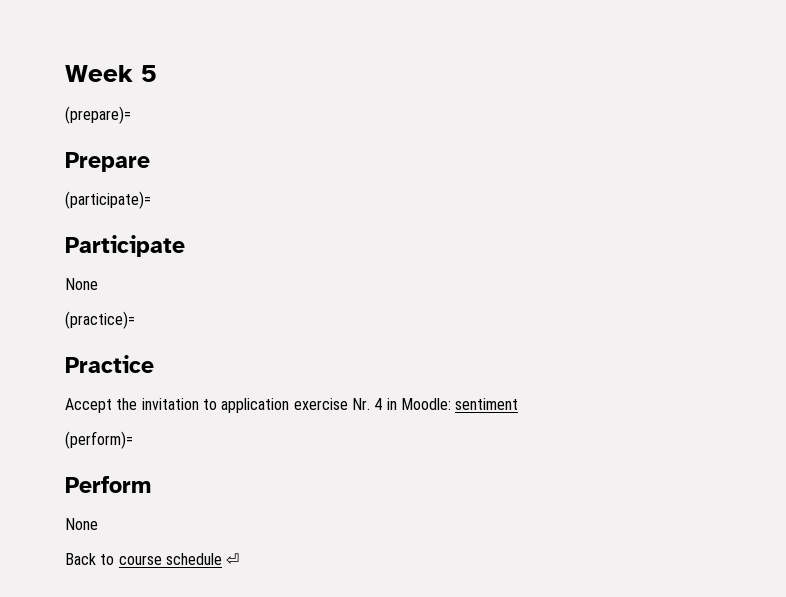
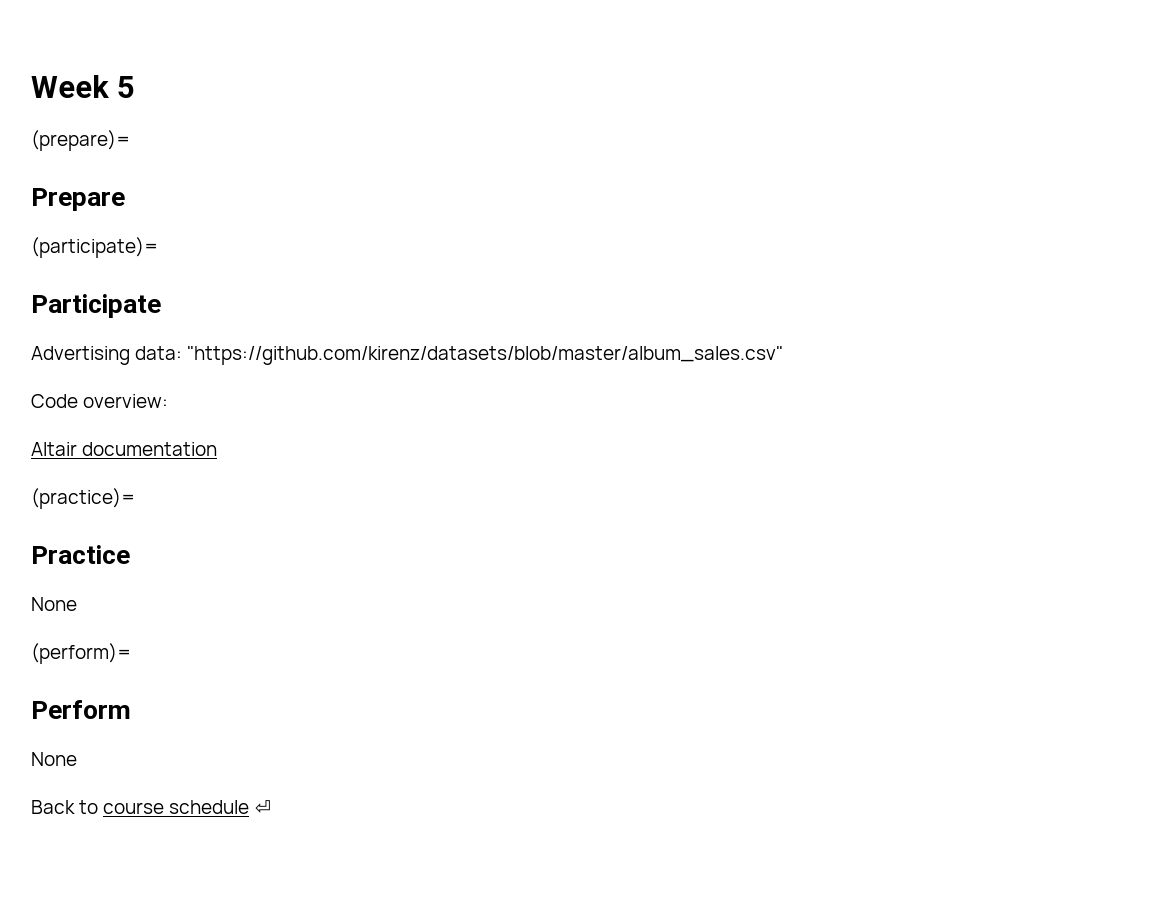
  Participate
- None
+ Advertising data: "https://github.com/kirenz/datasets/blob/master/album_sales.csv"
+ Code overview:
+ Altair documentation
  (practice)=
  Practice
- Accept the invitation to application exercise Nr. 4 in Moodle: sentiment
+ None

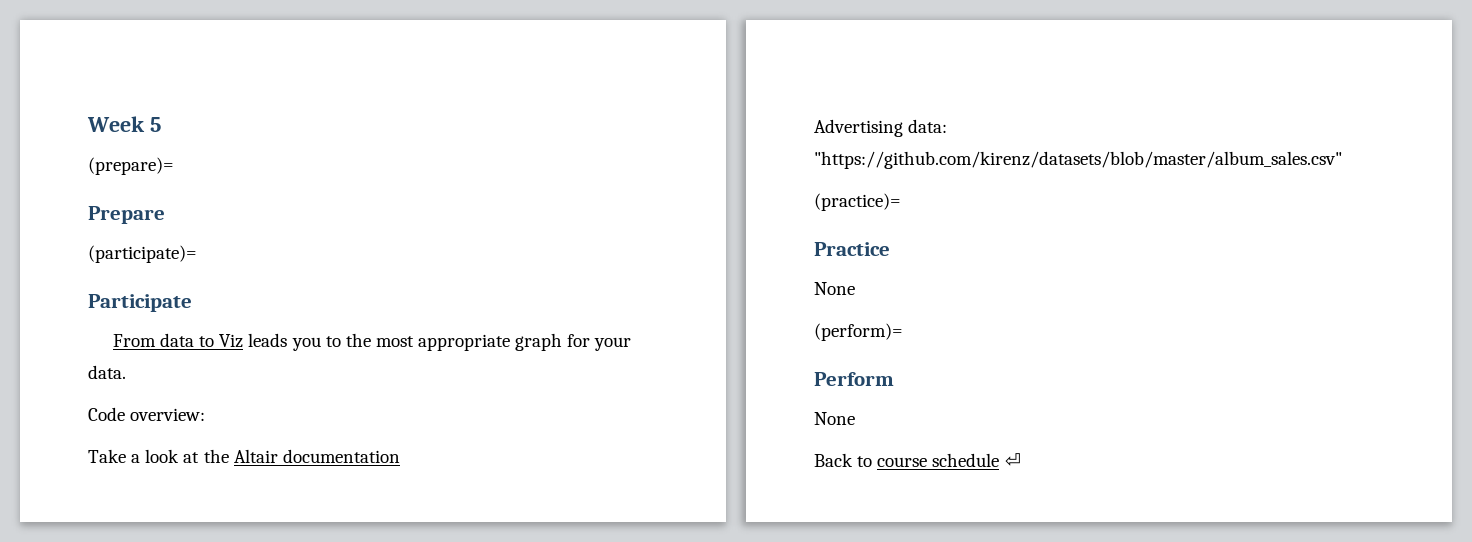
- Advertising data: "https://github.com/kirenz/datasets/blob/master/album_sales.csv"
+ From data to Viz leads you to the most appropriate graph for your data.
  Code overview:
- Altair documentation
+ Take a look at the Altair documentation
+ Advertising data: "https://github.com/kirenz/datasets/blob/master/album_sales.csv"

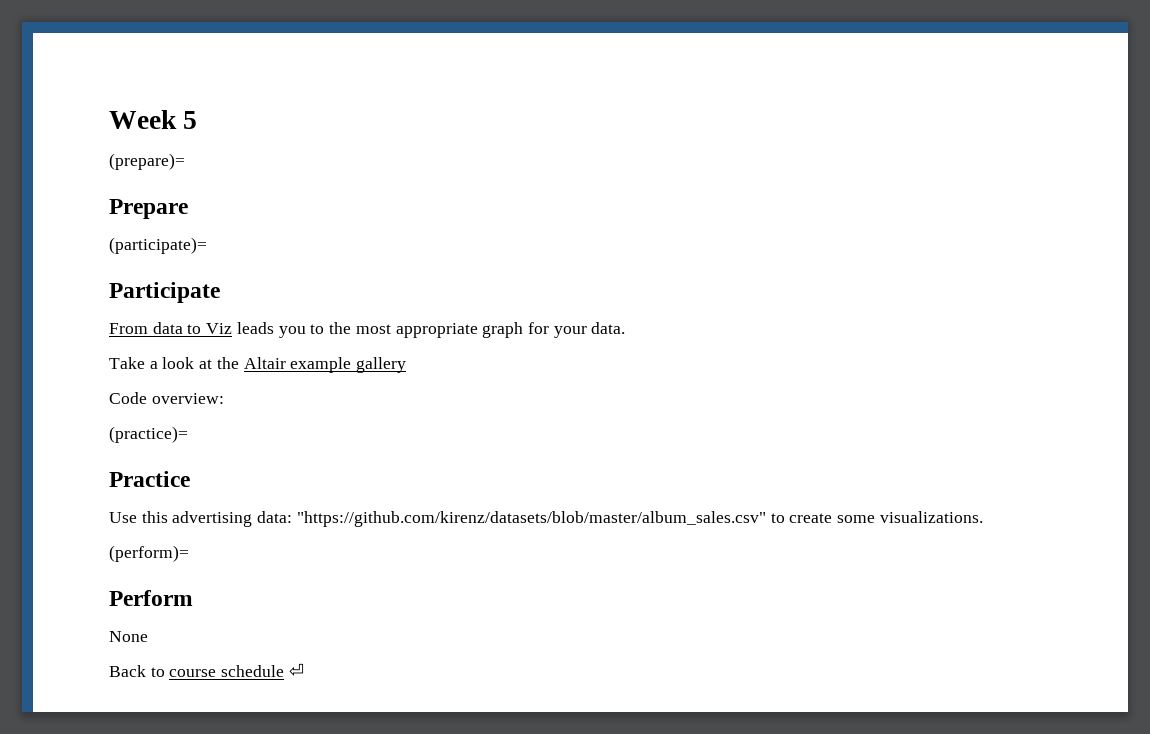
- Code overview:
- Take a look at the Altair documentation
- Advertising data: "https://github.com/kirenz/datasets/blob/master/album_sales.csv"
+ Take a look at the Altair example gallery
+ Code overview:
  (practice)=
  Practice
- None
+ Use this advertising data: "https://github.com/kirenz/datasets/blob/master/album_sales.csv" to create some visualizations.

